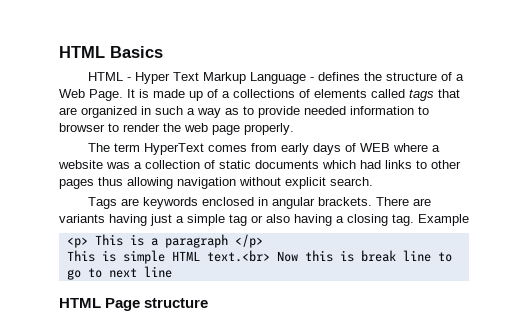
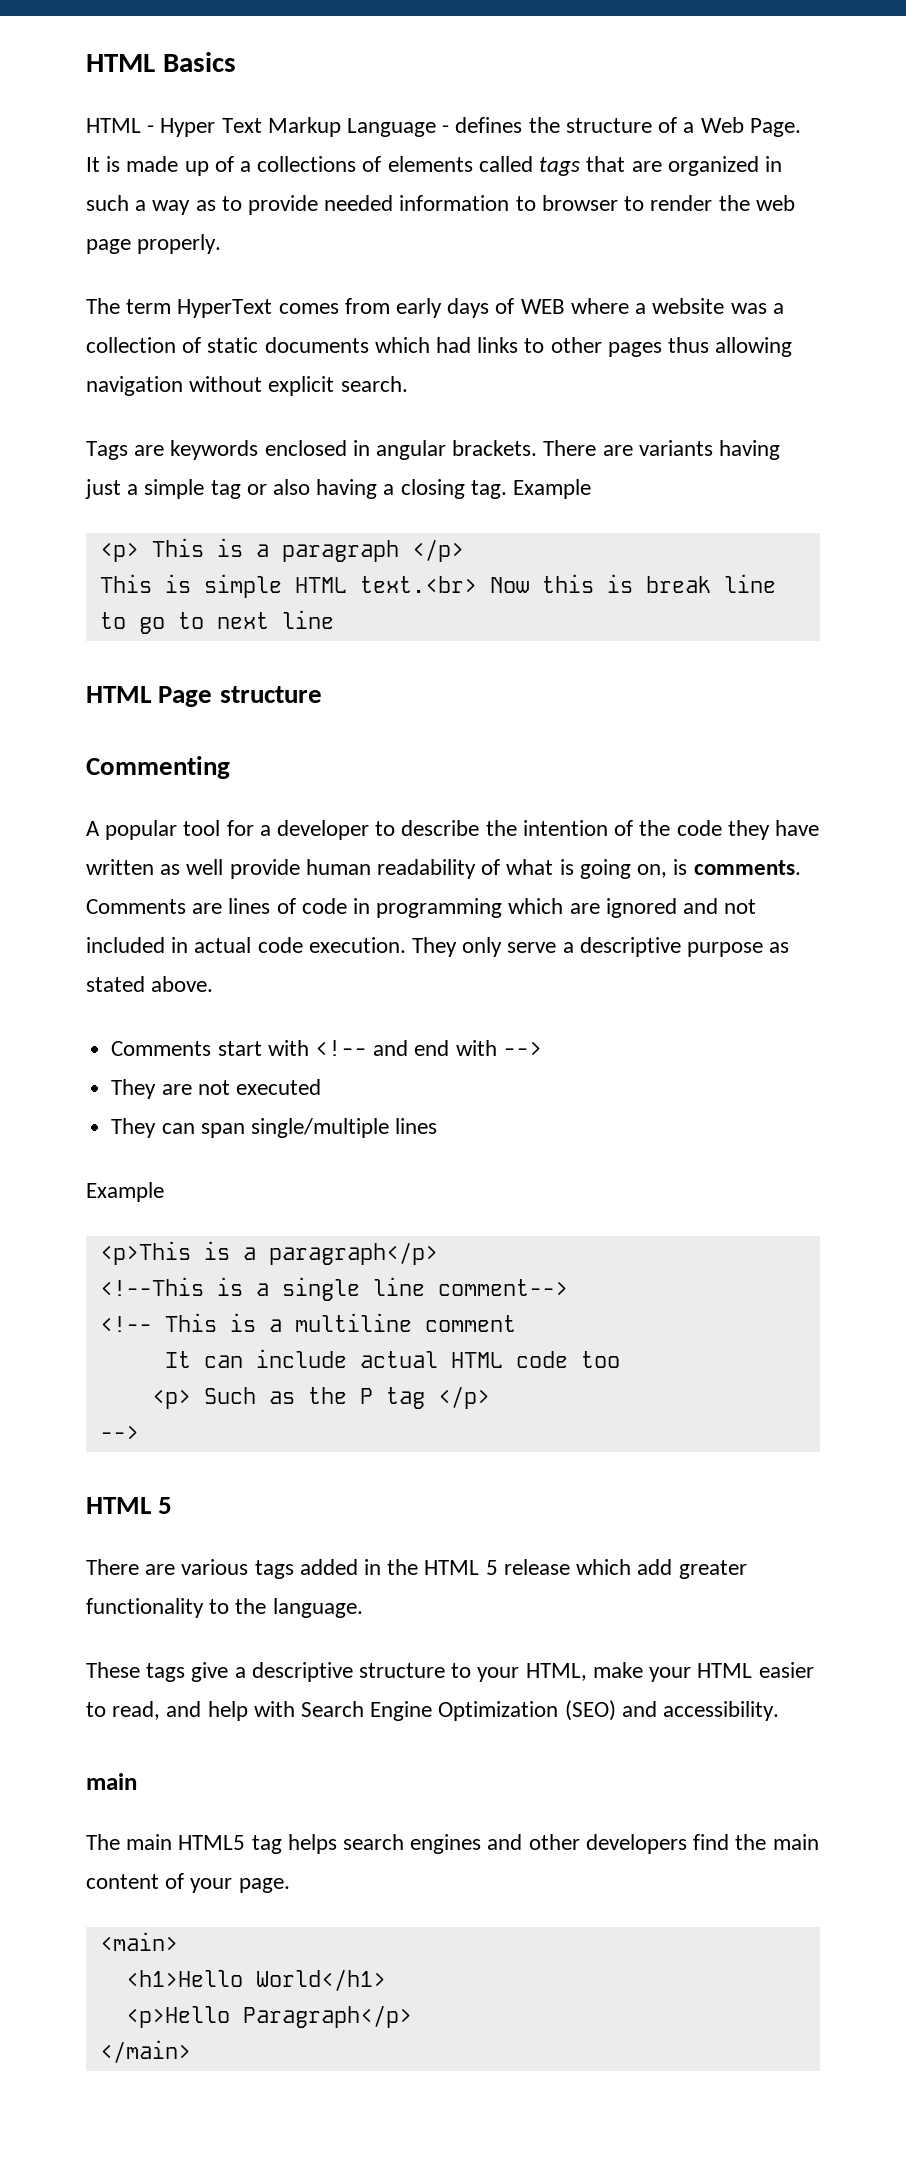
+ Commenting
+ A popular tool for a developer to describe the intention of the code they have written as well provide human readability of what is going on, is comments. Comments are lines of code in programming which are ignored and not included in actual code execution. They only serve a descriptive purpose as stated above.
+ Comments start with <!-- and end with -->
+ They are not executed
+ They can span single/multiple lines
+ Example
+ <p>This is a paragraph</p>
+ <!--This is a single line comment-->
+ <!-- This is a multiline comment
+ It can include actual HTML code too
+ <p> Such as the P tag </p>
+ -->
+ HTML 5
+ There are various tags added in the HTML 5 release which add greater functionality to the language.
+ These tags give a descriptive structure to your HTML, make your HTML easier to read, and help with Search Engine Optimization (SEO) and accessibility.
+ main
+ The main HTML5 tag helps search engines and other developers find the main content of your page.
+ <main>
+ <h1>Hello World</h1>
+ <p>Hello Paragraph</p>
+ </main>

